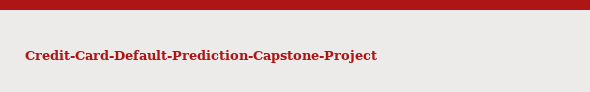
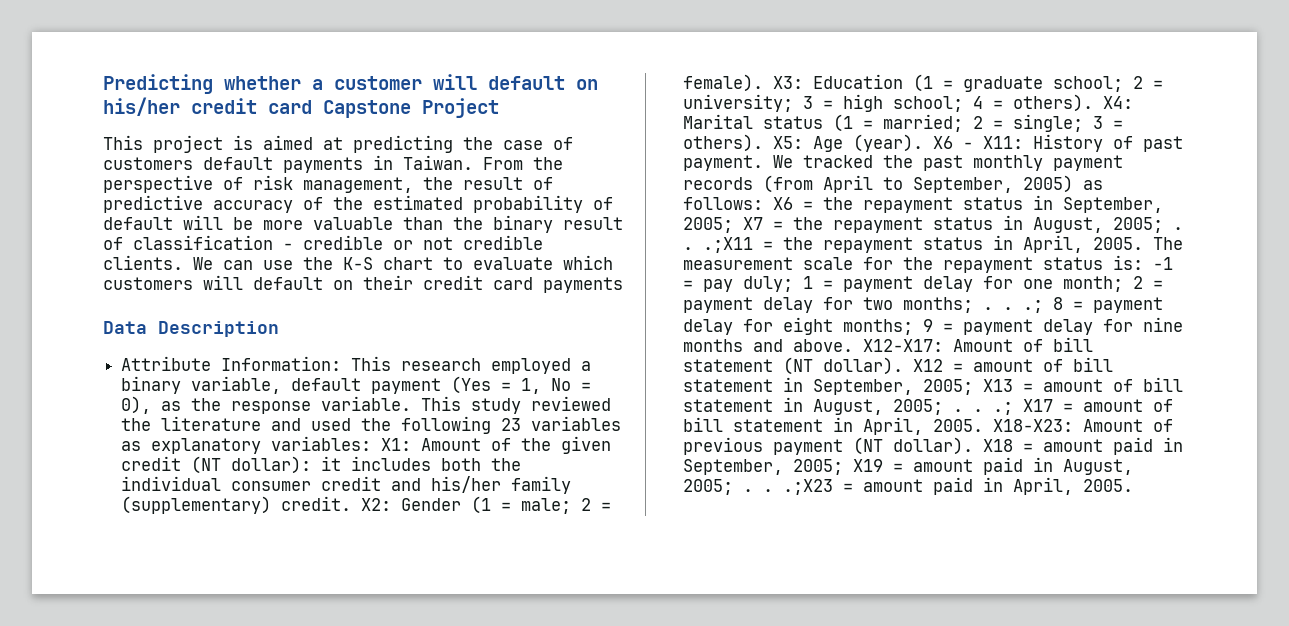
- Credit-Card-Default-Prediction-Capstone-Project
+ Predicting whether a customer will default on his/her credit card Capstone Project
+ This project is aimed at predicting the case of customers default payments in Taiwan. From the perspective of risk management, the result of predictive accuracy of the estimated probability of default will be more valuable than the binary result of classification - credible or not credible clients. We can use the K-S chart to evaluate which customers will default on their credit card payments
+ Data Description
+ Attribute Information: This research employed a binary variable, default payment (Yes = 1, No = 0), as the response variable. This study reviewed the literature and used the following 23 variables as explanatory variables: X1: Amount of the given credit (NT dollar): it includes both the individual consumer credit and his/her family (supplementary) credit. X2: Gender (1 = male; 2 = female). X3: Education (1 = graduate school; 2 = university; 3 = high school; 4 = others). X4: Marital status (1 = married; 2 = single; 3 = others). X5: Age (year). X6 - X11: History of past payment. We tracked the past monthly payment records (from April to September, 2005) as follows: X6 = the repayment status in September, 2005; X7 = the repayment status in August, 2005; . . .;X11 = the repayment status in April, 2005. The measurement scale for the repayment status is: -1 = pay duly; 1 = payment delay for one month; 2 = payment delay for two months; . . .; 8 = payment delay for eight months; 9 = payment delay for nine months and above. X12-X17: Amount of bill statement (NT dollar). X12 = amount of bill statement in September, 2005; X13 = amount of bill statement in August, 2005; . . .; X17 = amount of bill statement in April, 2005. X18-X23: Amount of previous payment (NT dollar). X18 = amount paid in September, 2005; X19 = amount paid in August, 2005; . . .;X23 = amount paid in April, 2005.

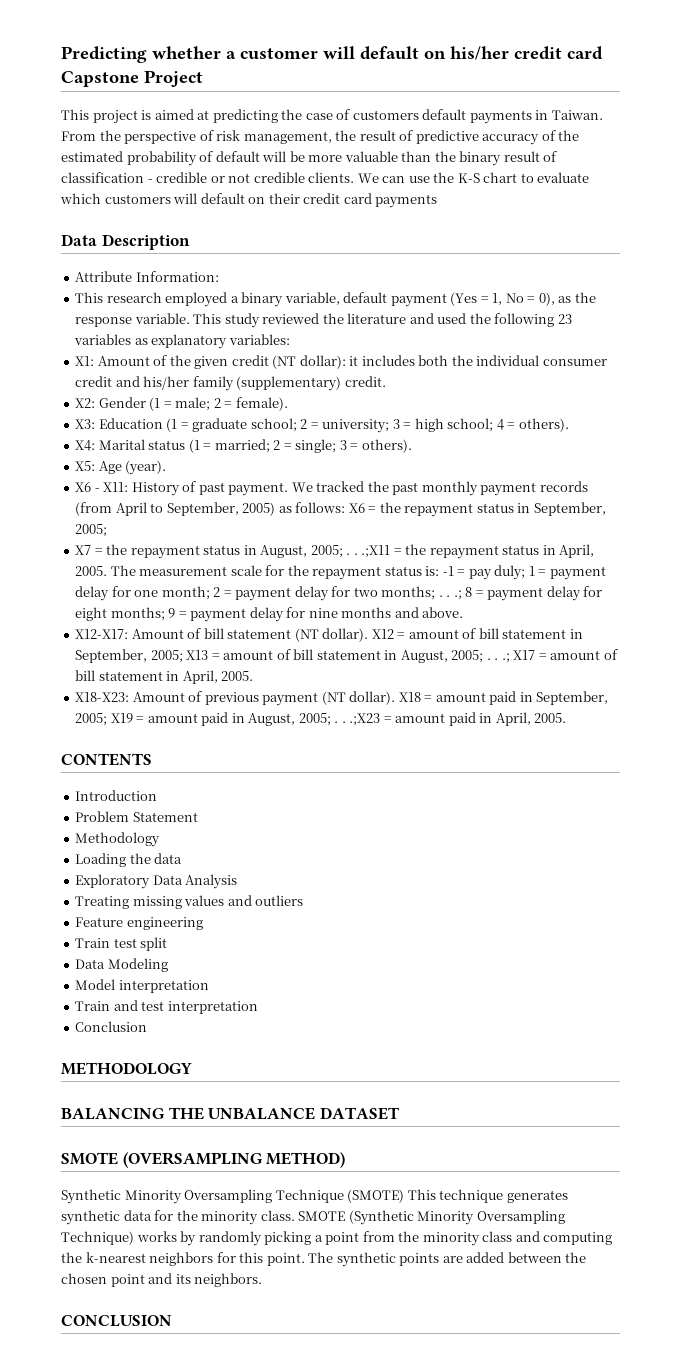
- Attribute Information: This research employed a binary variable, default payment (Yes = 1, No = 0), as the response variable.
+ Attribute Information:
+ This research employed a binary variable, default payment (Yes = 1, No = 0), as the response variable.
- This study reviewed the literature and used the following 23 variables as explanatory variables: X1:
+ This study reviewed the literature and used the following 23 variables as explanatory variables:
+ X1:
- it includes both the individual consumer credit and his/her family (supplementary) credit. X2:
+ it includes both the individual consumer credit and his/her family (supplementary) credit.
+ X2:
- 2 = female). X3:
+ 2 = female).
+ X3:
- 4 = others). X4:
+ 4 = others).
+ X4:
- 3 = others). X5:
+ 3 = others).
+ X5:
- Age (year). X6 - X11:
+ Age (year).
+ X6 - X11:
- We tracked the past monthly payment records (from April to September, 2005) as follows: X6 = the repayment status in September, 2005; X7 = the repayment status in August, 2005; . . .;X11 = the repayment status in April, 2005.
+ We tracked the past monthly payment records (from April to September, 2005) as follows: X6 = the repayment status in September, 2005;
+ X7 = the repayment status in August, 2005; . . .;X11 = the repayment status in April, 2005.
- The measurement scale for the repayment status is: -1 = pay duly; 1 = payment delay for one month; 2 = payment delay for two months; . . .; 8 = payment delay for eight months; 9 = payment delay for nine months and above. X12-X17: Amount of bill statement (NT dollar).
+ The measurement scale for the repayment status is: -1 = pay duly; 1 = payment delay for one month; 2 = payment delay for two months; . . .; 8 = payment delay for eight months; 9 = payment delay for nine months and above.
+ X12-X17: Amount of bill statement (NT dollar).
- X12 = amount of bill statement in September, 2005; X13 = amount of bill statement in August, 2005; . . .; X17 = amount of bill statement in April, 2005. X18-X23: Amount of previous payment (NT dollar).
+ X12 = amount of bill statement in September, 2005; X13 = amount of bill statement in August, 2005; . . .; X17 = amount of bill statement in April, 2005.
+ X18-X23: Amount of previous payment (NT dollar).
+ CONTENTS
+ Introduction
+ Problem Statement
+ Methodology
+ Loading the data
+ Exploratory Data Analysis
+ Treating missing values and outliers
+ Feature engineering
+ Train test split
+ Data Modeling
+ Model interpretation
+ Train and test interpretation
+ Conclusion
+ METHODOLOGY
+ BALANCING THE UNBALANCE DATASET
+ SMOTE (OVERSAMPLING METHOD)
+ Synthetic Minority Oversampling Technique (SMOTE) This technique generates synthetic data for the minority class. SMOTE (Synthetic Minority Oversampling Technique) works by randomly picking a point from the minority class and computing the k-nearest neighbors for this point. The synthetic points are added between the chosen point and its neighbors.
+ CONCLUSION

